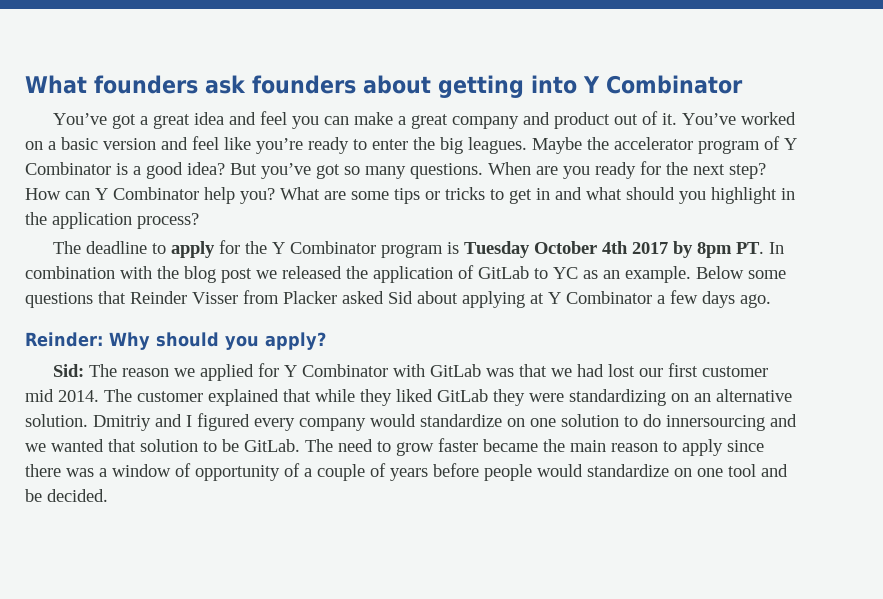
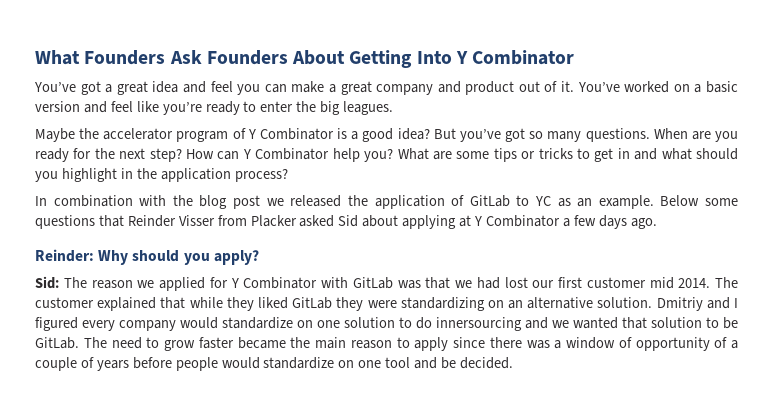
- What founders ask founders about getting into Y Combinator
+ What Founders Ask Founders About Getting Into Y Combinator
- You’ve worked on a basic version and feel like you’re ready to enter the big leagues. Maybe the accelerator program of Y Combinator is a good idea?
+ You’ve worked on a basic version and feel like you’re ready to enter the big leagues.
+ Maybe the accelerator program of Y Combinator is a good idea?
- The deadline to apply for the Y Combinator program is Tuesday October 4th 2017 by 8pm PT. In combination with the blog post we released the application of GitLab to YC as an example.
+ In combination with the blog post we released the application of GitLab to YC as an example.

